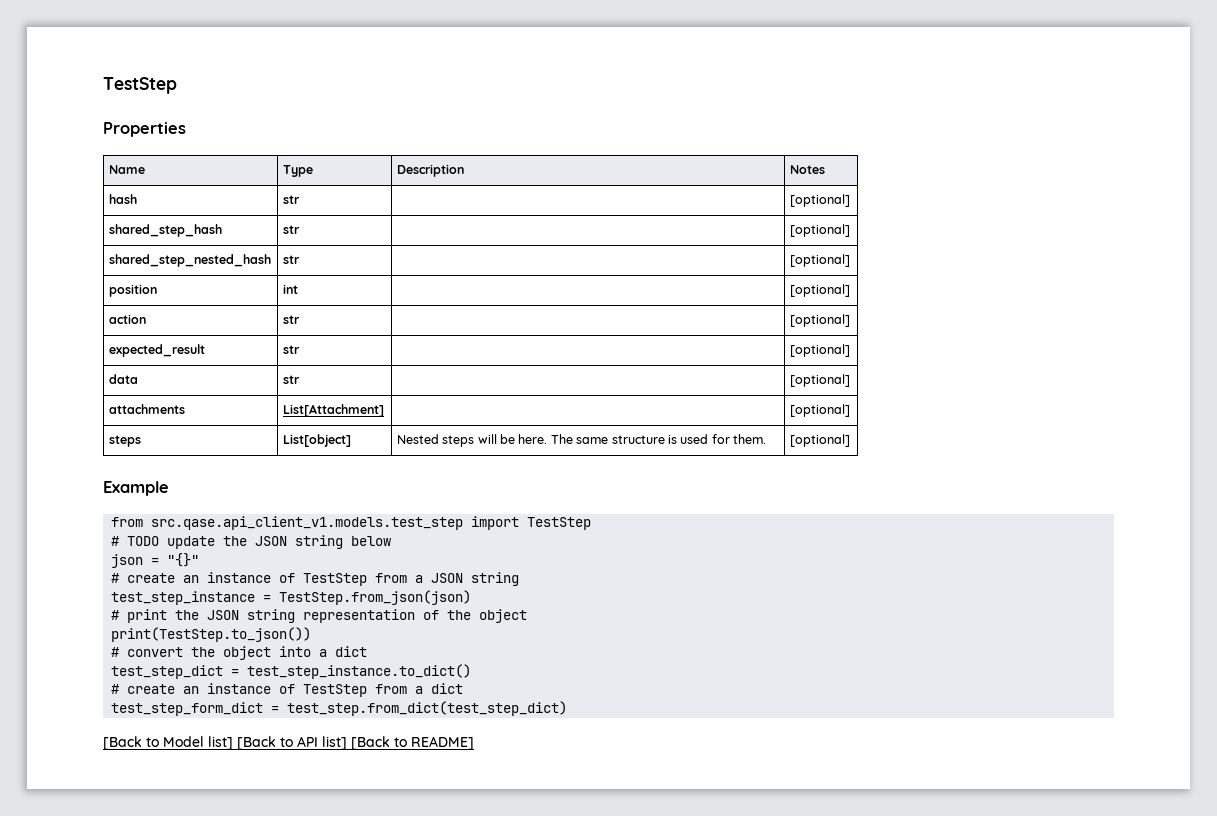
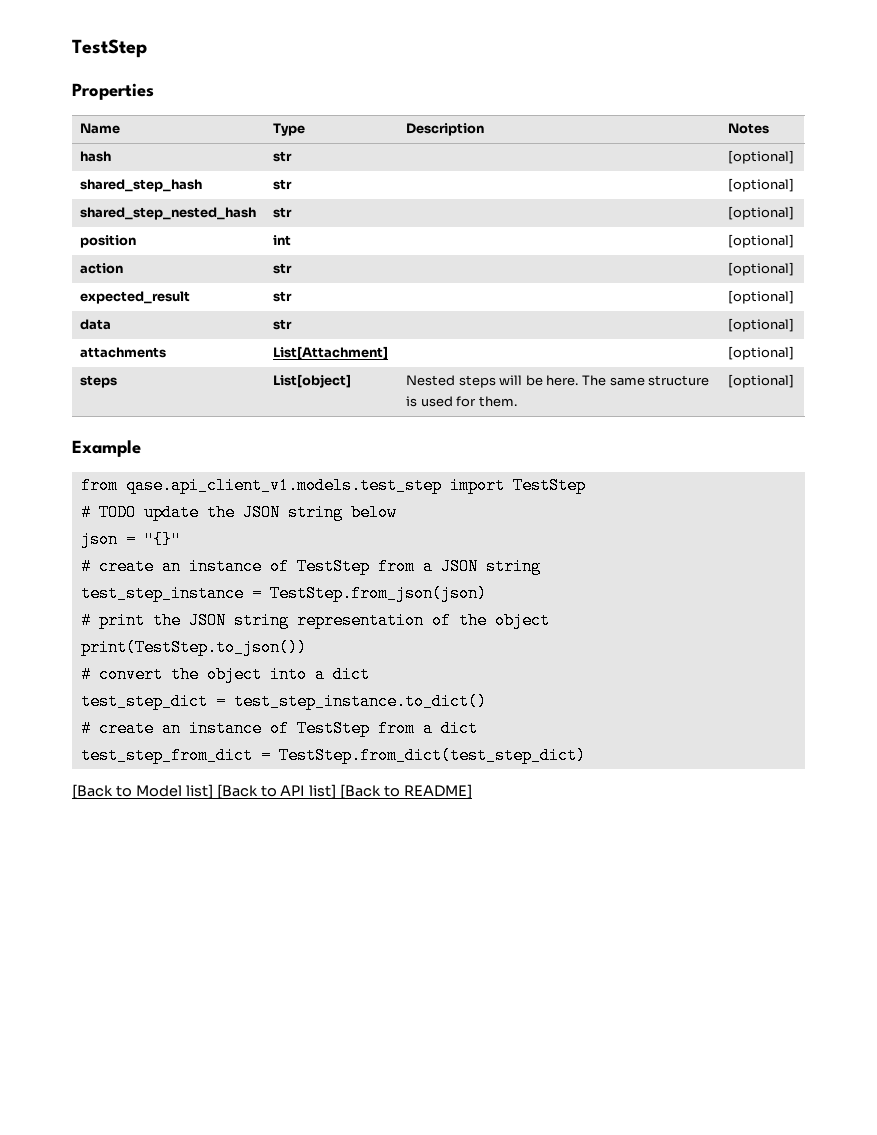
- from src.qase.api_client_v1.models.test_step import TestStep
+ from qase.api_client_v1.models.test_step import TestStep
- test_step_form_dict = test_step.from_dict(test_step_dict)
+ test_step_from_dict = TestStep.from_dict(test_step_dict)

